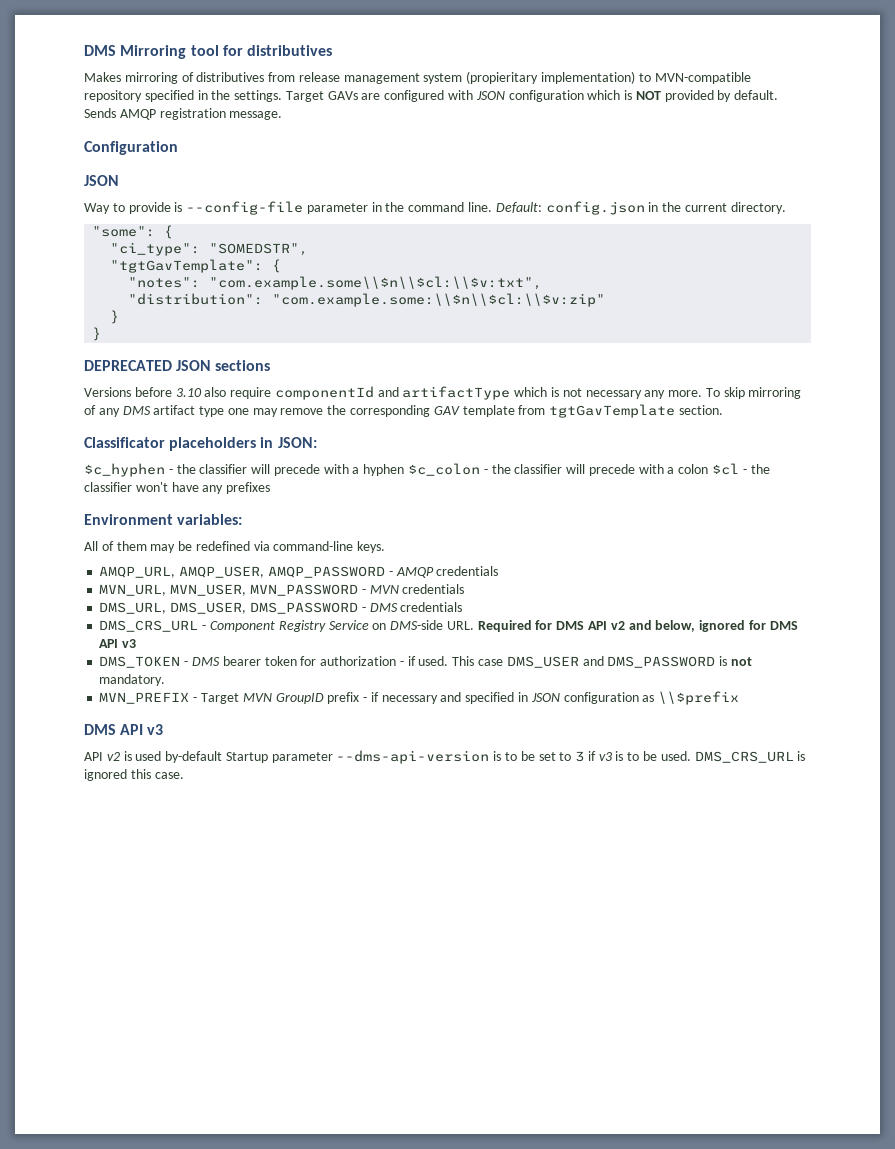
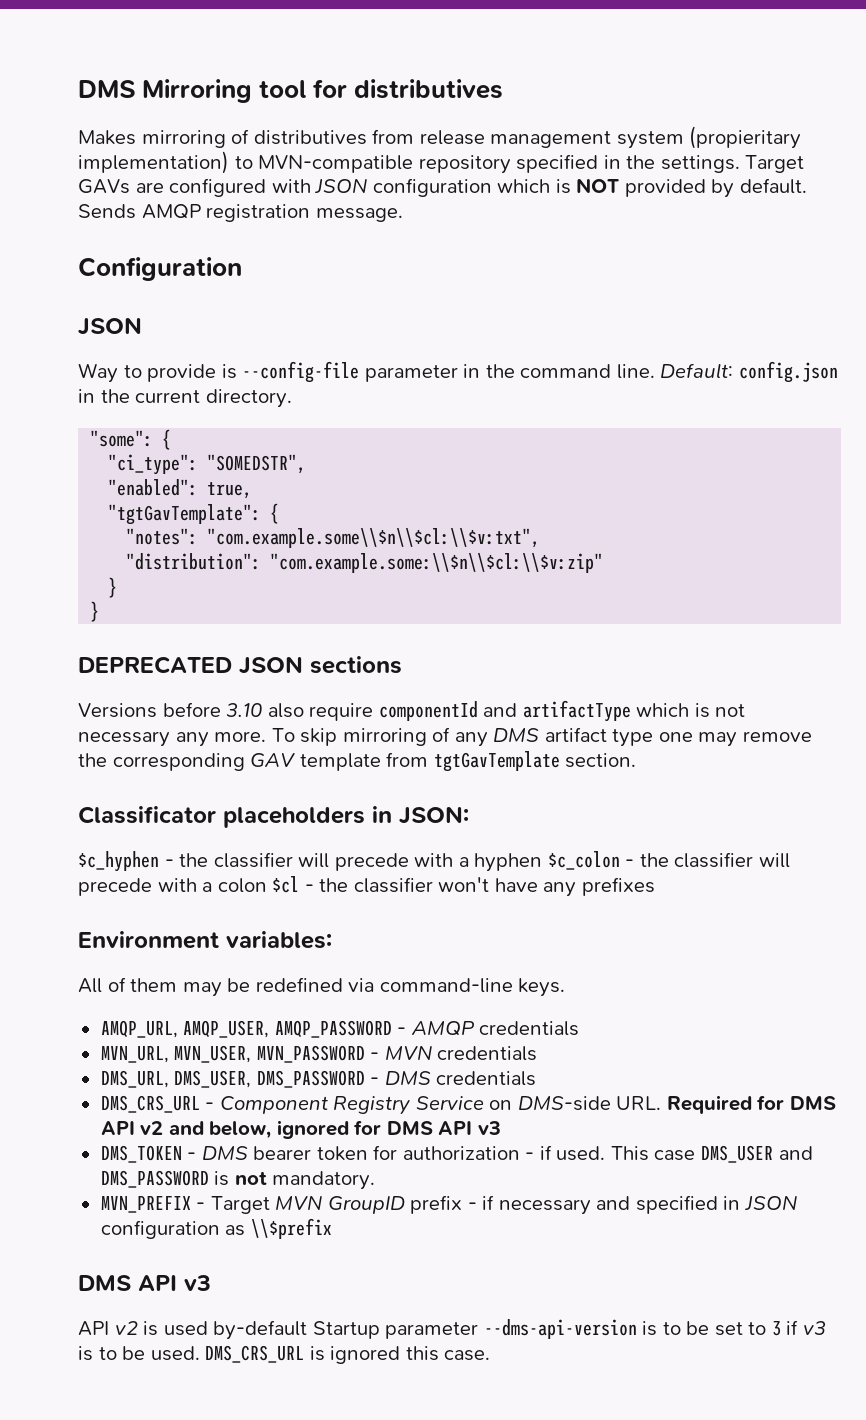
+ "enabled": true,

